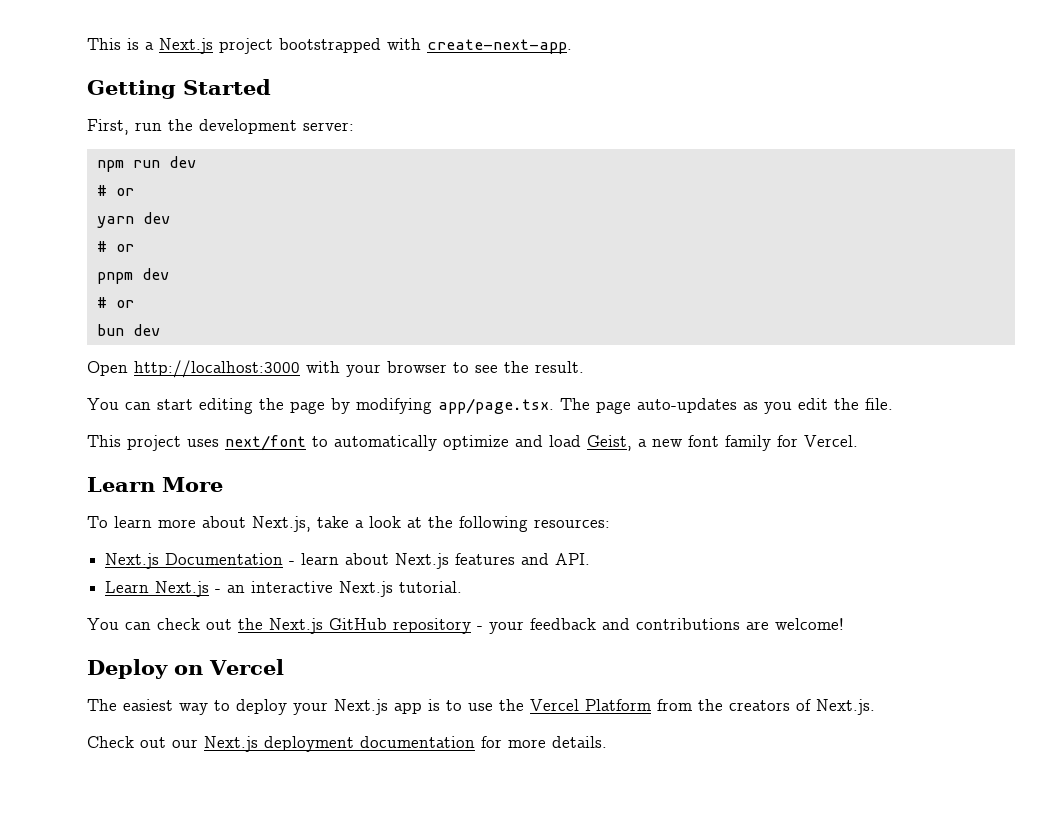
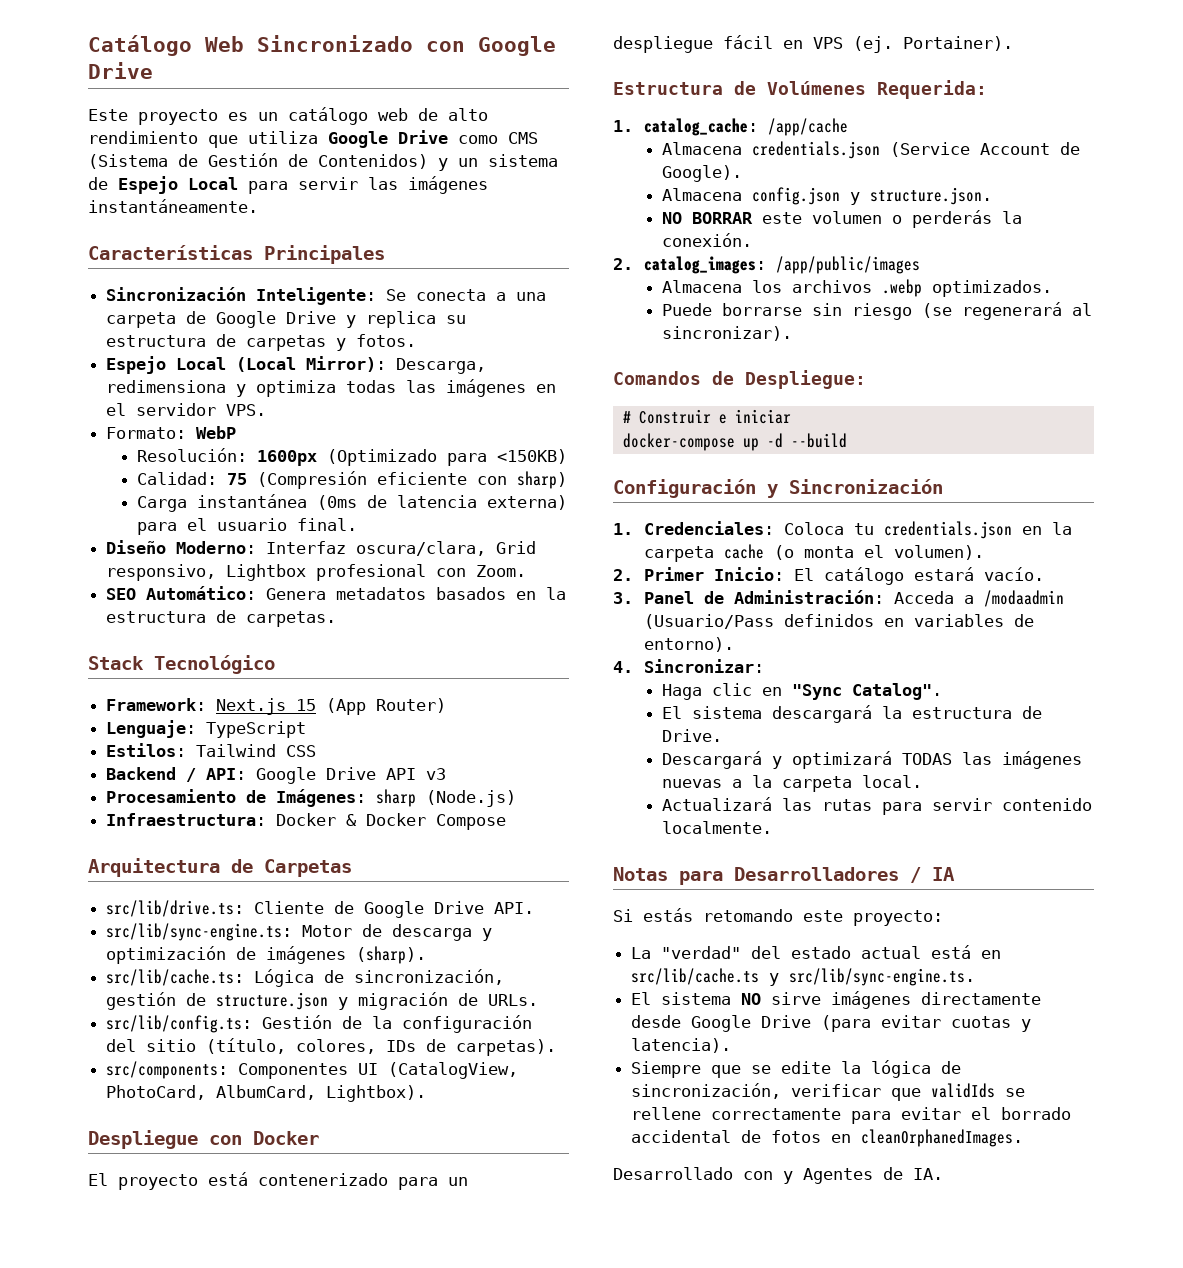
- This is a Next.js project bootstrapped with create-next-app.
- Getting Started
- First, run the development server:
- npm run dev
- # or
- yarn dev
- # or
- pnpm dev
- # or
- bun dev
- Open http://localhost:3000 with your browser to see the result.
- You can start editing the page by modifying app/page.tsx. The page auto-updates as you edit the file.
- This project uses next/font to automatically optimize and load Geist, a new font family for Vercel.
- Learn More
- To learn more about Next.js, take a look at the following resources:
- Next.js Documentation - learn about Next.js features and API.
- Learn Next.js - an interactive Next.js tutorial.
- You can check out the Next.js GitHub repository - your feedback and contributions are welcome!
- Deploy on Vercel
- The easiest way to deploy your Next.js app is to use the Vercel Platform from the creators of Next.js.
- Check out our Next.js deployment documentation for more details.
+ Catálogo Web Sincronizado con Google Drive
+ Este proyecto es un catálogo web de alto rendimiento que utiliza Google Drive como CMS (Sistema de Gestión de Contenidos) y un sistema de Espejo Local para servir las imágenes instantáneamente.
+ Características Principales
+ Sincronización Inteligente: Se conecta a una carpeta de Google Drive y replica su estructura de carpetas y fotos.
+ Espejo Local (Local Mirror): Descarga, redimensiona y optimiza todas las imágenes en el servidor VPS.
+ Formato: WebP
+ Resolución: 1600px (Optimizado para <150KB)
+ Calidad: 75 (Compresión eficiente con sharp)
+ Carga instantánea (0ms de latencia externa) para el usuario final.
+ Diseño Moderno: Interfaz oscura/clara, Grid responsivo, Lightbox profesional con Zoom.
+ SEO Automático: Genera metadatos basados en la estructura de carpetas.
+ Stack Tecnológico
+ Framework: Next.js 15 (App Router)
+ Lenguaje: TypeScript
+ Estilos: Tailwind CSS
+ Backend / API: Google Drive API v3
+ Procesamiento de Imágenes: sharp (Node.js)
+ Infraestructura: Docker & Docker Compose
+ Arquitectura de Carpetas
+ src/lib/drive.ts: Cliente de Google Drive API.
+ src/lib/sync-engine.ts: Motor de descarga y optimización de imágenes (sharp).
+ src/lib/cache.ts: Lógica de sincronización, gestión de structure.json y migración de URLs.
+ src/lib/config.ts: Gestión de la configuración del sitio (título, colores, IDs de carpetas).
+ src/components: Componentes UI (CatalogView, PhotoCard, AlbumCard, Lightbox).
+ Despliegue con Docker
+ El proyecto está contenerizado para un despliegue fácil en VPS (ej. Portainer).
+ Estructura de Volúmenes Requerida:
+ 1. catalog_cache: /app/cache
+ Almacena credentials.json (Service Account de Google).
+ Almacena config.json y structure.json.
+ NO BORRAR este volumen o perderás la conexión.
+ 2. catalog_images: /app/public/images
+ Almacena los archivos .webp optimizados.
+ Puede borrarse sin riesgo (se regenerará al sincronizar).
+ Comandos de Despliegue:
+ # Construir e iniciar
+ docker-compose up -d --build
+ Configuración y Sincronización
+ 1. Credenciales: Coloca tu credentials.json en la carpeta cache (o monta el volumen).
+ 2. Primer Inicio: El catálogo estará vacío.
+ 3. Panel de Administración: Acceda a /modaadmin (Usuario/Pass definidos en variables de entorno).
+ 4. Sincronizar:
+ Haga clic en "Sync Catalog".
+ El sistema descargará la estructura de Drive.
+ Descargará y optimizará TODAS las imágenes nuevas a la carpeta local.
+ Actualizará las rutas para servir contenido localmente.
+ Notas para Desarrolladores / IA
+ Si estás retomando este proyecto:
+ La "verdad" del estado actual está en src/lib/cache.ts y src/lib/sync-engine.ts.
+ El sistema NO sirve imágenes directamente desde Google Drive (para evitar cuotas y latencia).
+ Siempre que se edite la lógica de sincronización, verificar que validIds se rellene correctamente para evitar el borrado accidental de fotos en cleanOrphanedImages.
+ Desarrollado con y Agentes de IA.

